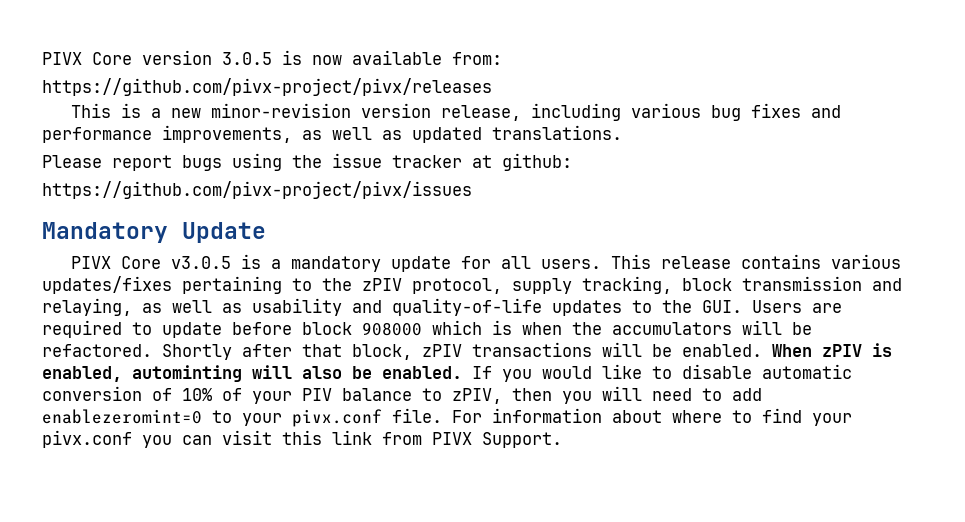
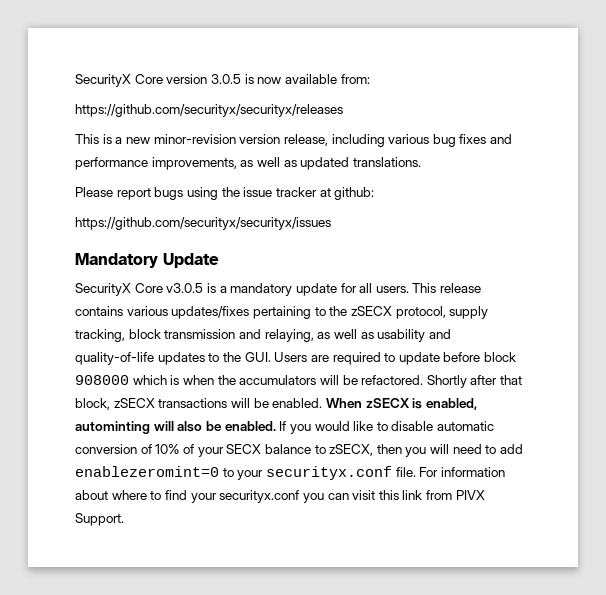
- PIVX Core version 3.0.5 is now available from:
+ SecurityX Core version 3.0.5 is now available from:
- https://github.com/pivx-project/pivx/releases
+ https://github.com/securityx/securityx/releases
- https://github.com/pivx-project/pivx/issues
+ https://github.com/securityx/securityx/issues
- PIVX Core v3.0.5 is a mandatory update for all users.
+ SecurityX Core v3.0.5 is a mandatory update for all users.
- This release contains various updates/fixes pertaining to the zPIV protocol, supply tracking, block transmission and relaying, as well as usability and quality-of-life updates to the GUI. Users are required to update before block 908000 which is when the accumulators will be refactored.
+ This release contains various updates/fixes pertaining to the zSECX protocol, supply tracking, block transmission and relaying, as well as usability and quality-of-life updates to the GUI. Users are required to update before block 908000 which is when the accumulators will be refactored.
- Shortly after that block, zPIV transactions will be enabled.
+ Shortly after that block, zSECX transactions will be enabled.
- When zPIV is enabled, autominting will also be enabled.
+ When zSECX is enabled, autominting will also be enabled.
- If you would like to disable automatic conversion of 10% of your PIV balance to zPIV, then you will need to add enablezeromint=0 to your pivx.conf file.
+ If you would like to disable automatic conversion of 10% of your SECX balance to zSECX, then you will need to add enablezeromint=0 to your securityx.conf file.
- For information about where to find your pivx.conf you can visit this link from PIVX Support.
+ For information about where to find your securityx.conf you can visit this link from PIVX Support.

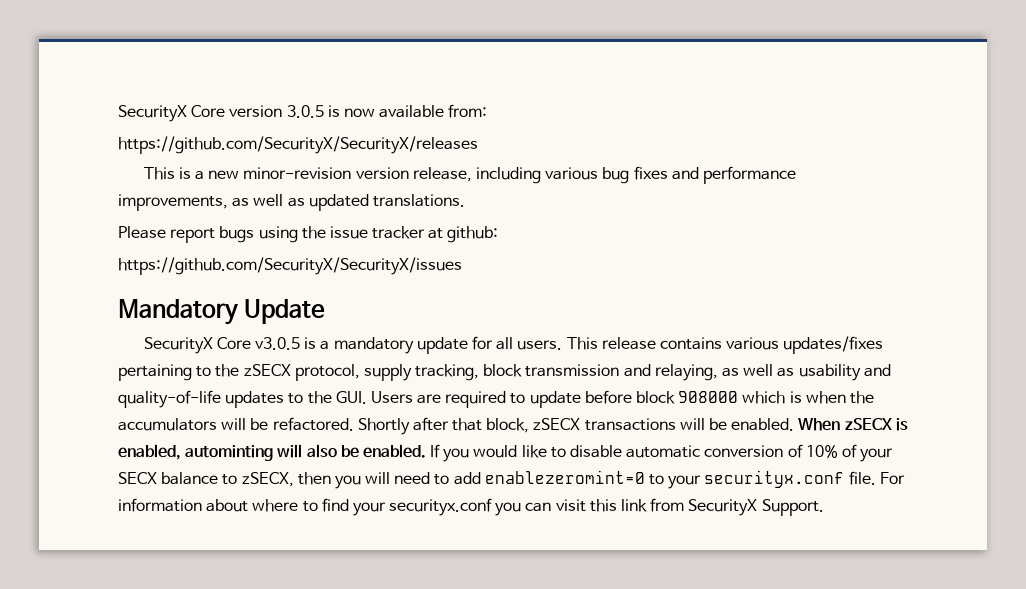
- https://github.com/securityx/securityx/releases
+ https://github.com/SecurityX/SecurityX/releases
- https://github.com/securityx/securityx/issues
+ https://github.com/SecurityX/SecurityX/issues
- For information about where to find your securityx.conf you can visit this link from PIVX Support.
+ For information about where to find your securityx.conf you can visit this link from SecurityX Support.

